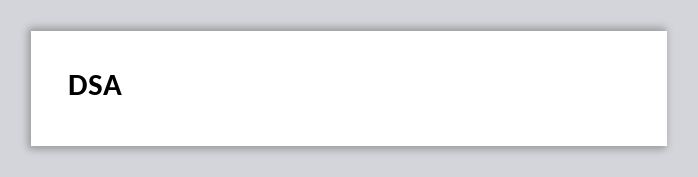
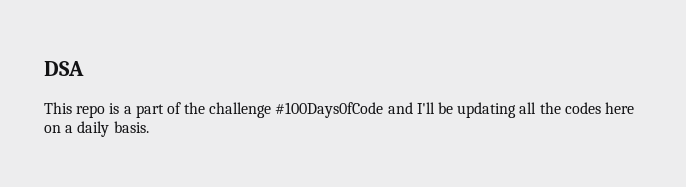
+ This repo is a part of the challenge #100Days0fCode and I'll be updating all the codes here on a daily basis.

